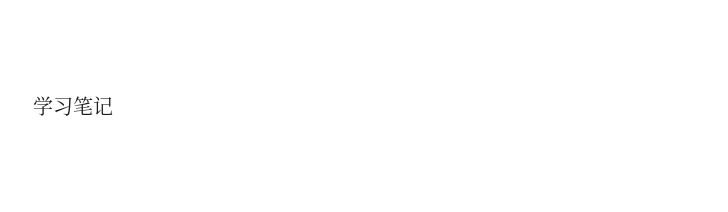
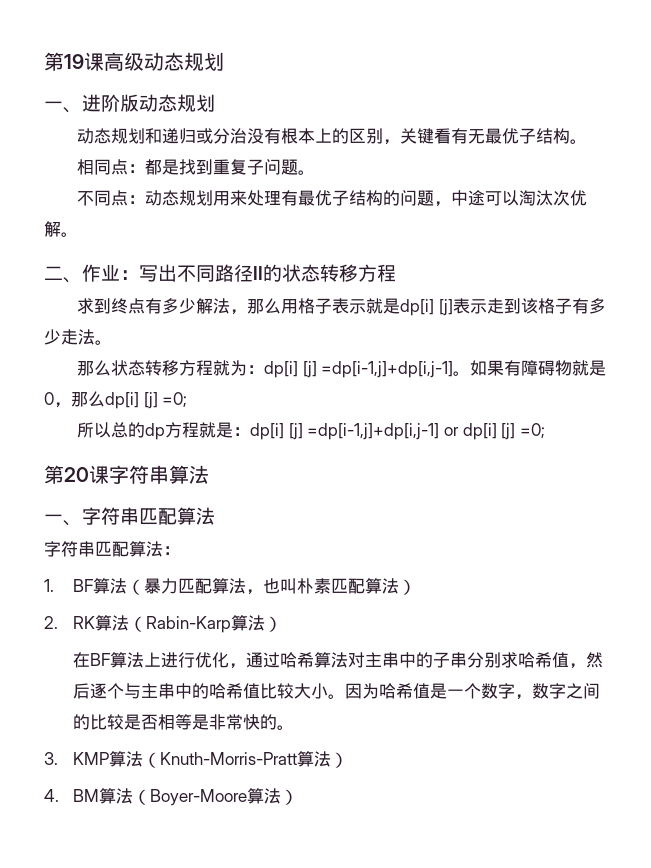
- 学习笔记
+ 第19课高级动态规划
+ 一、进阶版动态规划
+ 动态规划和递归或分治没有根本上的区别，关键看有无最优子结构。
+ 相同点：都是找到重复子问题。
+ 不同点：动态规划用来处理有最优子结构的问题，中途可以淘汰次优解。
+ 二、作业：写出不同路径II的状态转移方程
+ 求到终点有多少解法，那么用格子表示就是dp[i] [j]表示走到该格子有多少走法。
+ 那么状态转移方程就为：dp[i] [j] =dp[i-1,j]+dp[i,j-1]。如果有障碍物就是0，那么dp[i] [j] =0;
+ 所以总的dp方程就是：dp[i] [j] =dp[i-1,j]+dp[i,j-1] or dp[i] [j] =0;
+ 第20课字符串算法
+ 一、字符串匹配算法
+ 字符串匹配算法：
+ 1. BF算法（暴力匹配算法，也叫朴素匹配算法）
+ 2. RK算法（Rabin-Karp算法）
+ 在BF算法上进行优化，通过哈希算法对主串中的子串分别求哈希值，然后逐个与主串中的哈希值比较大小。因为哈希值是一个数字，数字之间的比较是否相等是非常快的。
+ 3. KMP算法（Knuth-Morris-Pratt算法）
+ 4. BM算法（Boyer-Moore算法）

